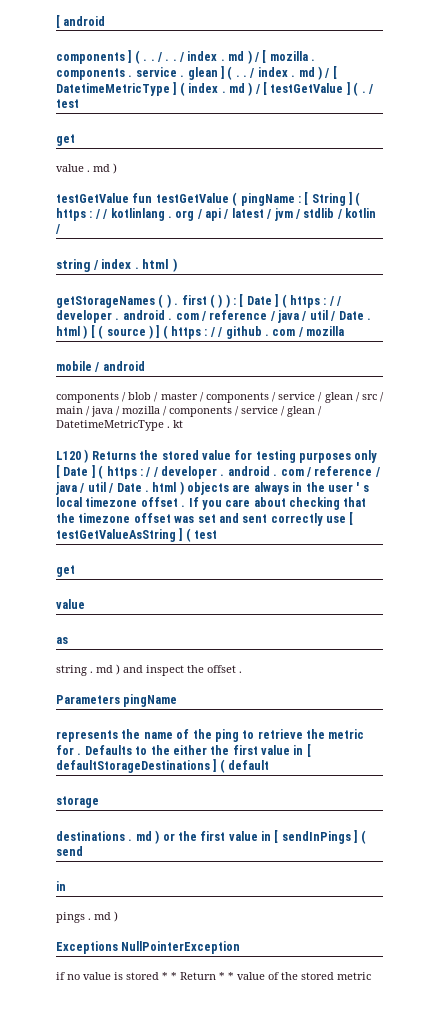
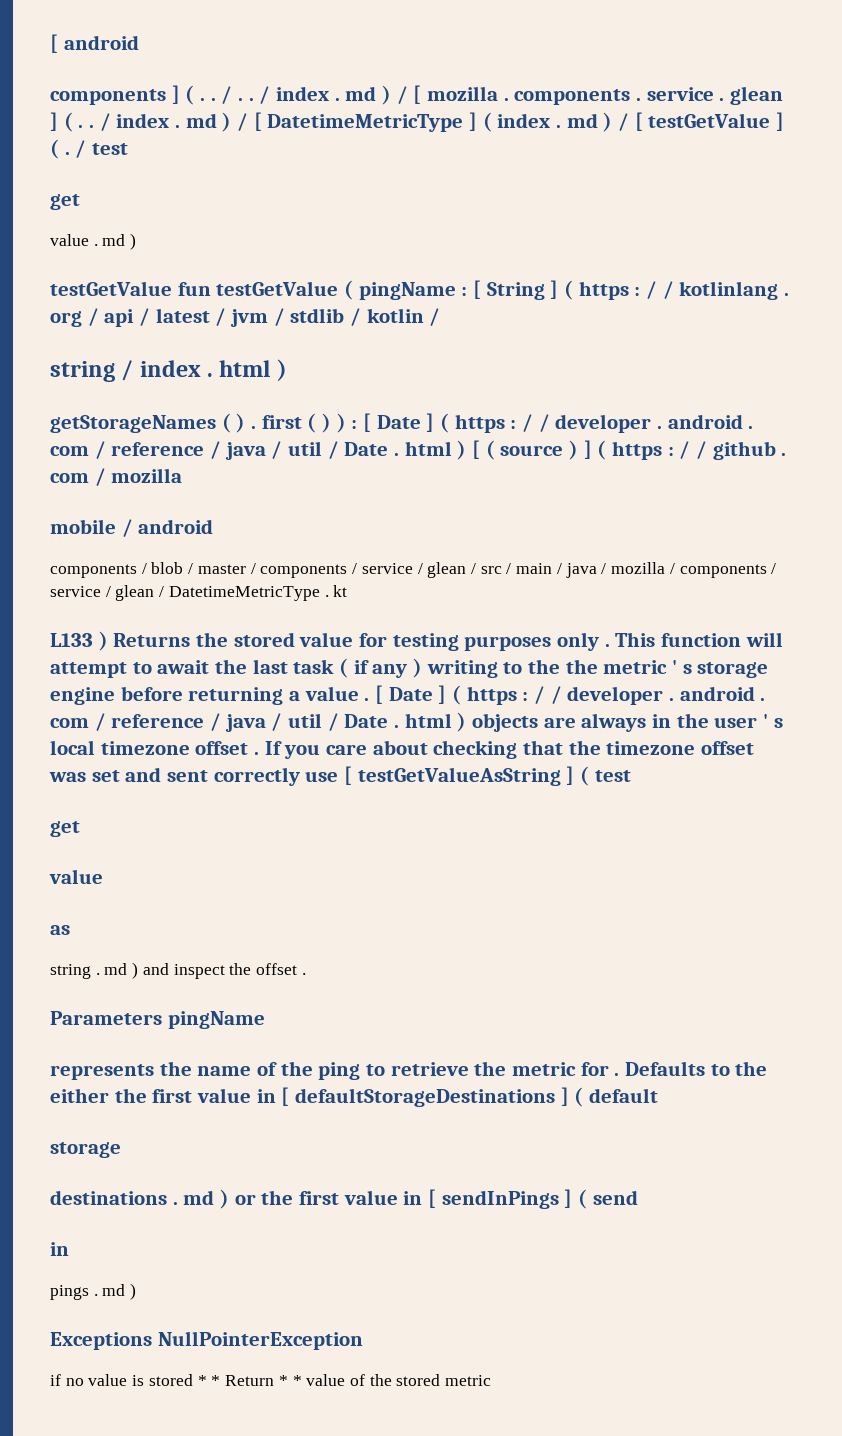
- L120 ) Returns the stored value for testing purposes only [ Date ] ( https : / / developer . android . com / reference / java / util / Date . html ) objects are always in the user ' s local timezone offset .
+ L133 ) Returns the stored value for testing purposes only . This function will attempt to await the last task ( if any ) writing to the the metric ' s storage engine before returning a value . [ Date ] ( https : / / developer . android . com / reference / java / util / Date . html ) objects are always in the user ' s local timezone offset .

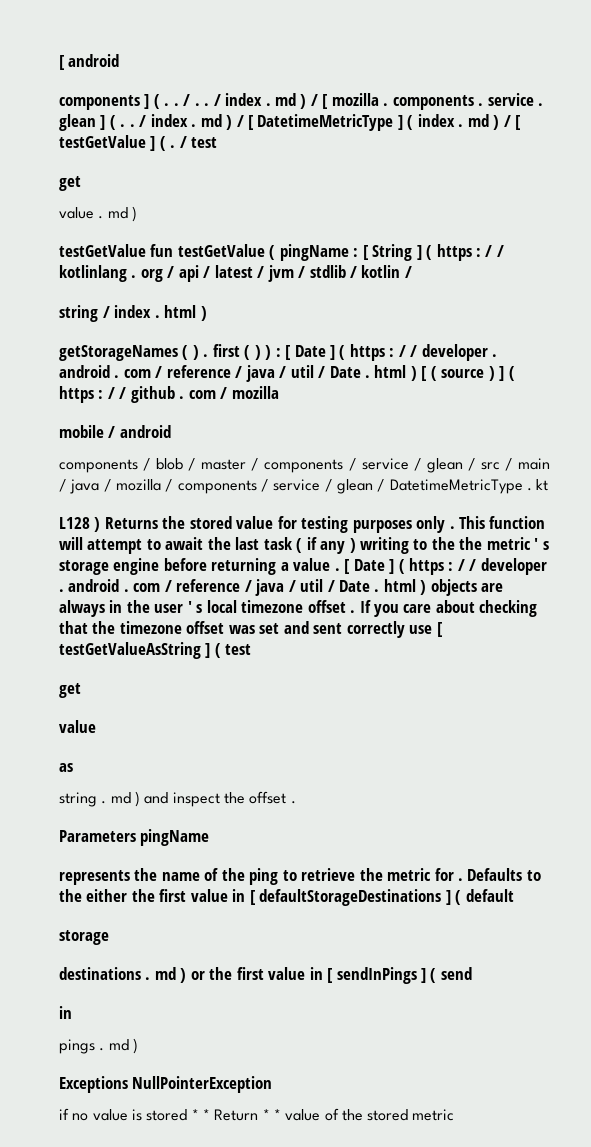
- L133 ) Returns the stored value for testing purposes only .
+ L128 ) Returns the stored value for testing purposes only .

